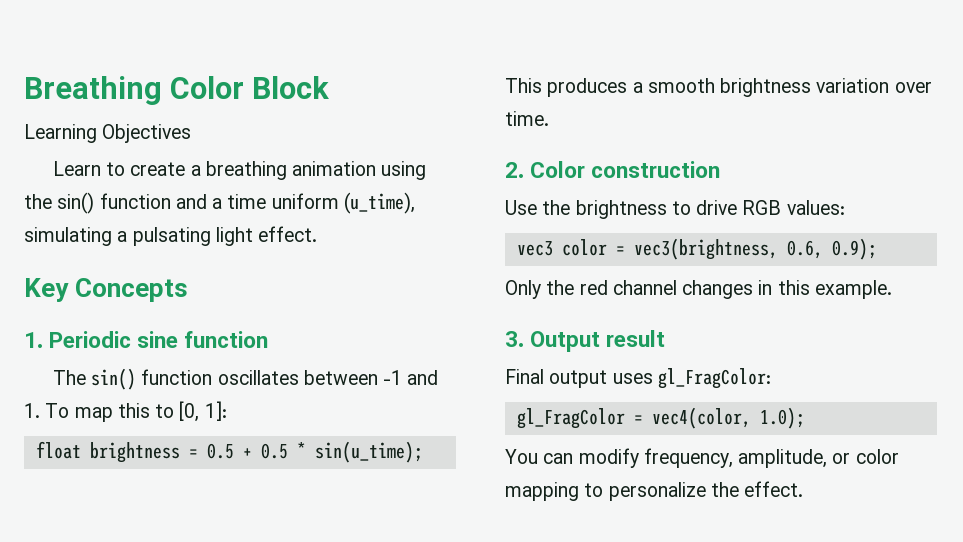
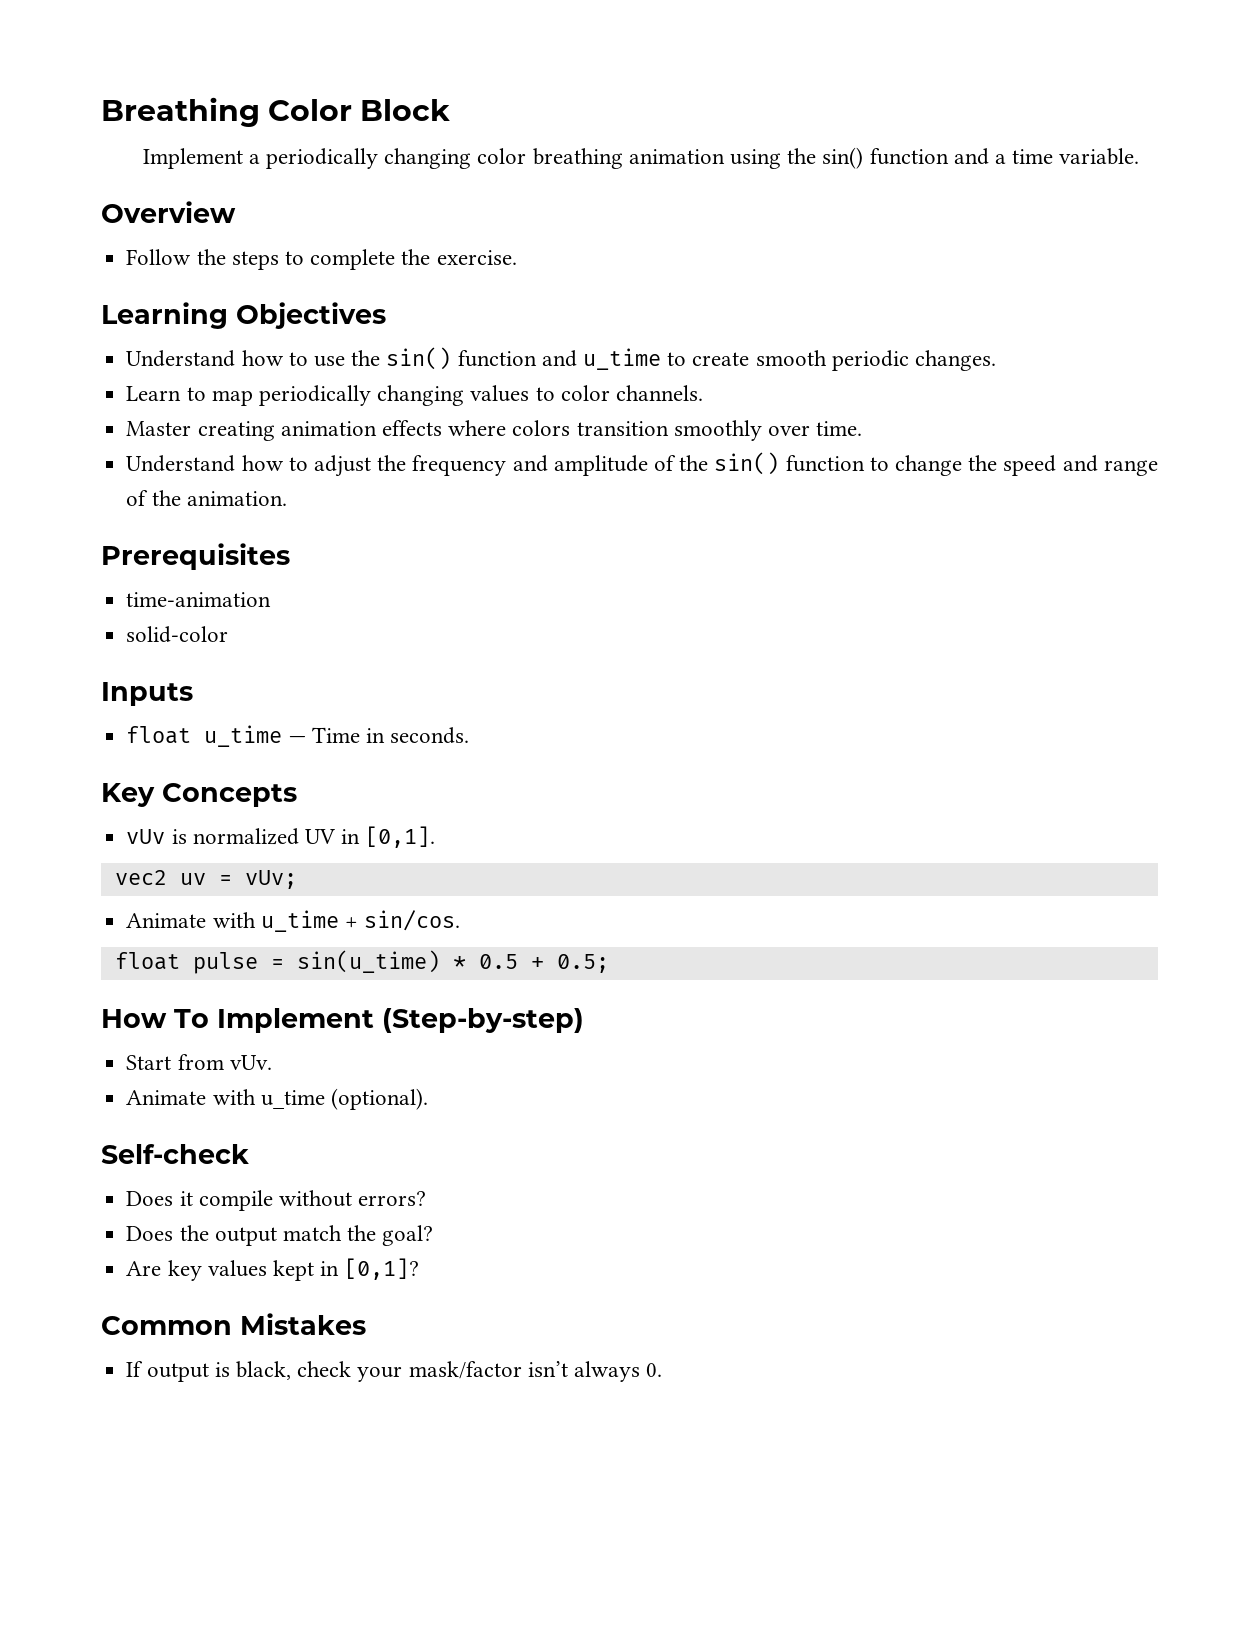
+ Implement a periodically changing color breathing animation using the sin() function and a time variable.
+ Overview
+ Follow the steps to complete the exercise.
  Learning Objectives
- Learn to create a breathing animation using the sin() function and a time uniform (u_time), simulating a pulsating light effect.
+ Understand how to use the sin() function and u_time to create smooth periodic changes.
+ Learn to map periodically changing values to color channels.
+ Master creating animation effects where colors transition smoothly over time.
+ Understand how to adjust the frequency and amplitude of the sin() function to change the speed and range of the animation.
+ Prerequisites
+ time-animation
+ solid-color
+ Inputs
+ float u_time — Time in seconds.
  Key Concepts
- 1. Periodic sine function
- The sin() function oscillates between -1 and 1. To map this to [0, 1]:
- float brightness = 0.5 + 0.5 * sin(u_time);
- This produces a smooth brightness variation over time.
- 2. Color construction
- Use the brightness to drive RGB values:
- vec3 color = vec3(brightness, 0.6, 0.9);
- Only the red channel changes in this example.
- 3. Output result
- Final output uses gl_FragColor:
- gl_FragColor = vec4(color, 1.0);
- You can modify frequency, amplitude, or color mapping to personalize the effect.
+ vUv is normalized UV in [0,1].
+ vec2 uv = vUv;
+ Animate with u_time + sin/cos.
+ float pulse = sin(u_time) * 0.5 + 0.5;
+ How To Implement (Step-by-step)
+ Start from vUv.
+ Animate with u_time (optional).
+ Self-check
+ Does it compile without errors?
+ Does the output match the goal?
+ Are key values kept in [0,1]?
+ Common Mistakes
+ If output is black, check your mask/factor isn’t always 0.

